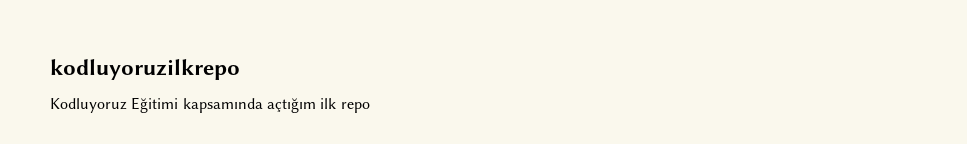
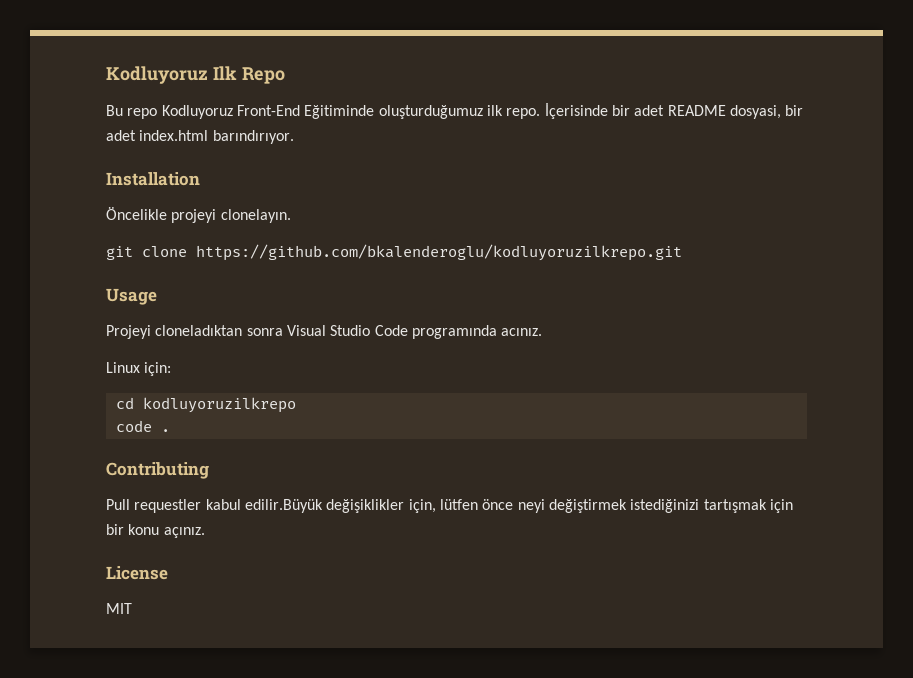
- kodluyoruzilkrepo
- Kodluyoruz Eğitimi kapsamında açtığım ilk repo
+ Kodluyoruz Ilk Repo
+ Bu repo Kodluyoruz Front-End Eğitiminde oluşturduğumuz ilk repo. İçerisinde bir adet README dosyasi, bir adet index.html barındırıyor.
+ Installation
+ Öncelikle projeyi clonelayın.
+ git clone https://github.com/bkalenderoglu/kodluyoruzilkrepo.git
+ Usage
+ Projeyi cloneladıktan sonra Visual Studio Code programında acınız.
+ Linux için:
+ cd kodluyoruzilkrepo
+ code .
+ Contributing
+ Pull requestler kabul edilir.Büyük değişiklikler için, lütfen önce neyi değiştirmek istediğinizi tartışmak için bir konu açınız.
+ License
+ MIT

